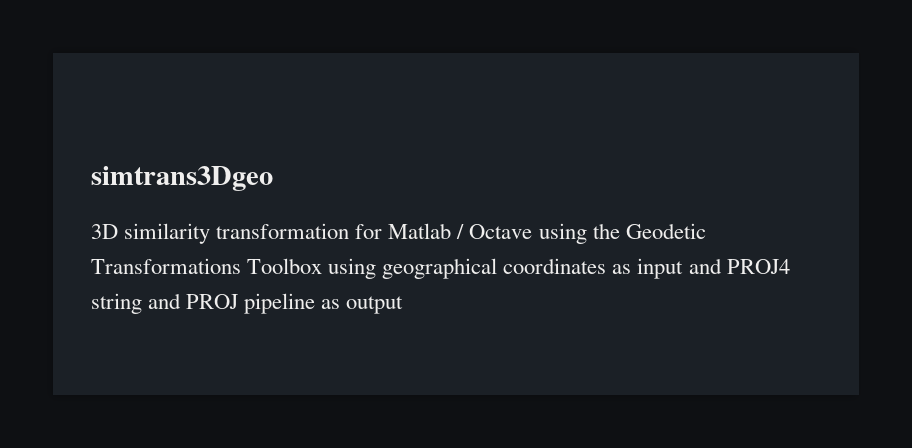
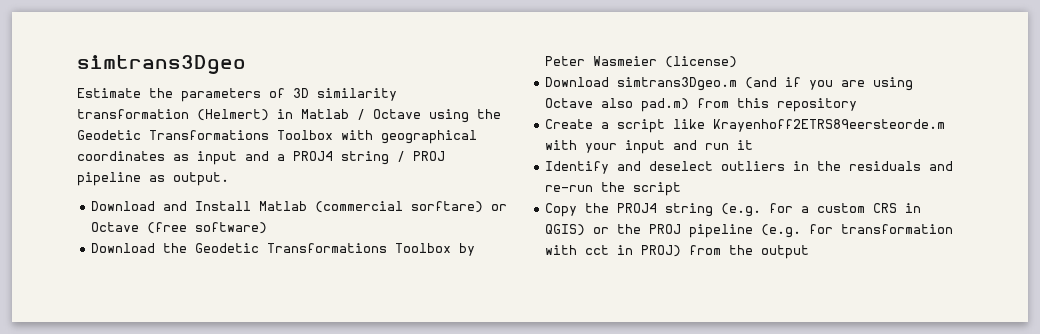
- 3D similarity transformation for Matlab / Octave using the Geodetic Transformations Toolbox using geographical coordinates as input and PROJ4 string and PROJ pipeline as output
+ Estimate the parameters of 3D similarity transformation (Helmert) in Matlab / Octave using the Geodetic Transformations Toolbox with geographical coordinates as input and a PROJ4 string / PROJ pipeline as output.
+ Download and Install Matlab (commercial sorftare) or Octave (free software)
+ Download the Geodetic Transformations Toolbox by Peter Wasmeier (license)
+ Download simtrans3Dgeo.m (and if you are using Octave also pad.m) from this repository
+ Create a script like Krayenhoff2ETRS89eersteorde.m with your input and run it
+ Identify and deselect outliers in the residuals and re-run the script
+ Copy the PROJ4 string (e.g. for a custom CRS in QGIS) or the PROJ pipeline (e.g. for transformation with cct in PROJ) from the output

